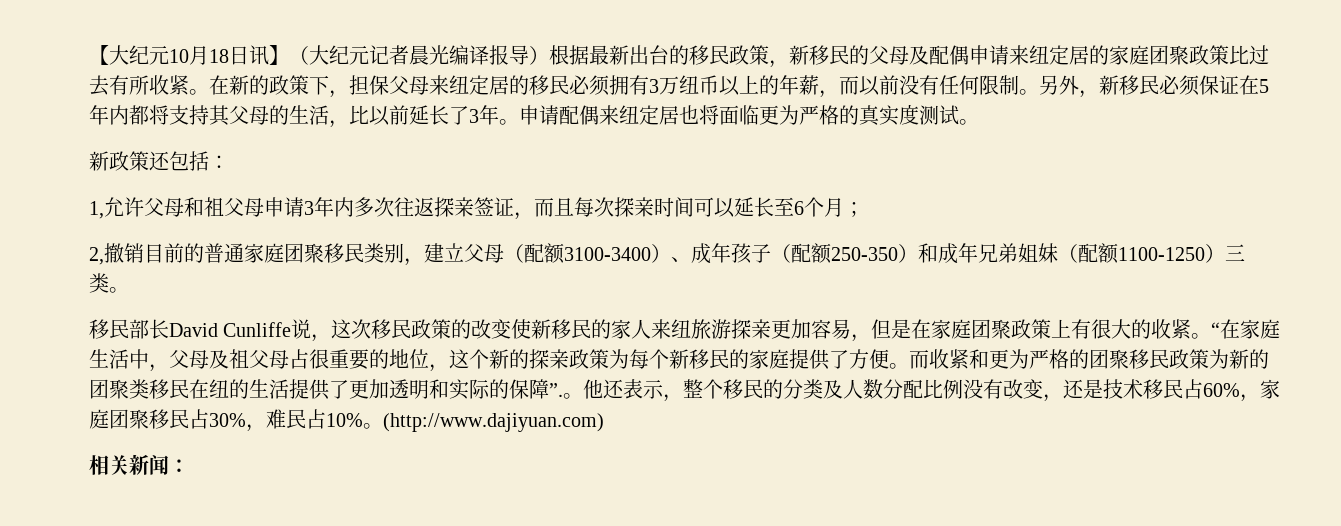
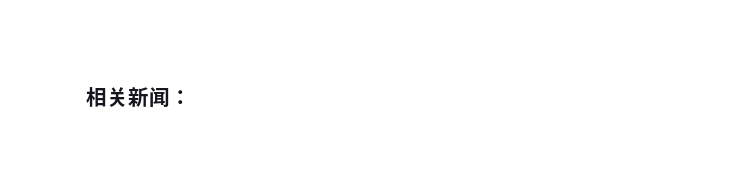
- 【大纪元10月18日讯】（大纪元记者晨光编译报导）根据最新出台的移民政策，新移民的父母及配偶申请来纽定居的家庭团聚政策比过去有所收紧。在新的政策下，担保父母来纽定居的移民必须拥有3万纽币以上的年薪，而以前没有任何限制。另外，新移民必须保证在5年内都将支持其父母的生活，比以前延长了3年。申请配偶来纽定居也将面临更为严格的真实度测试。
- 新政策还包括：
- 1,允许父母和祖父母申请3年内多次往返探亲签证，而且每次探亲时间可以延长至6个月；
- 2,撤销目前的普通家庭团聚移民类别，建立父母（配额3100-3400）、成年孩子（配额250-350）和成年兄弟姐妹（配额1100-1250）三类。
- 移民部长David Cunliffe说，这次移民政策的改变使新移民的家人来纽旅游探亲更加容易，但是在家庭团聚政策上有很大的收紧。“在家庭生活中，父母及祖父母占很重要的地位，这个新的探亲政策为每个新移民的家庭提供了方便。而收紧和更为严格的团聚移民政策为新的团聚类移民在纽的生活提供了更加透明和实际的保障”.。他还表示，整个移民的分类及人数分配比例没有改变，还是技术移民占60%，家庭团聚移民占30%，难民占10%。(http://www.dajiyuan.com)

